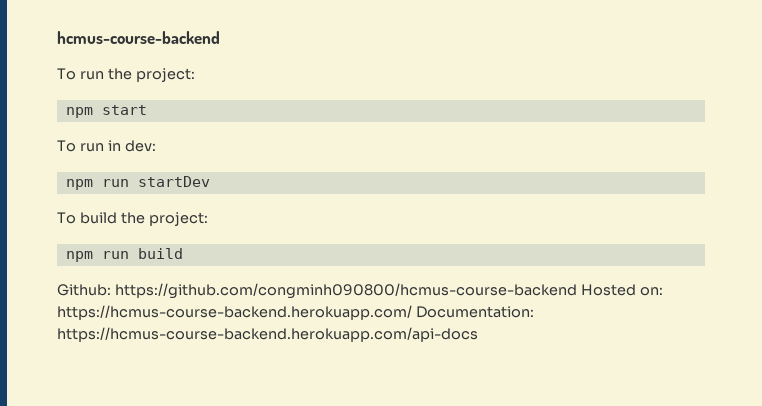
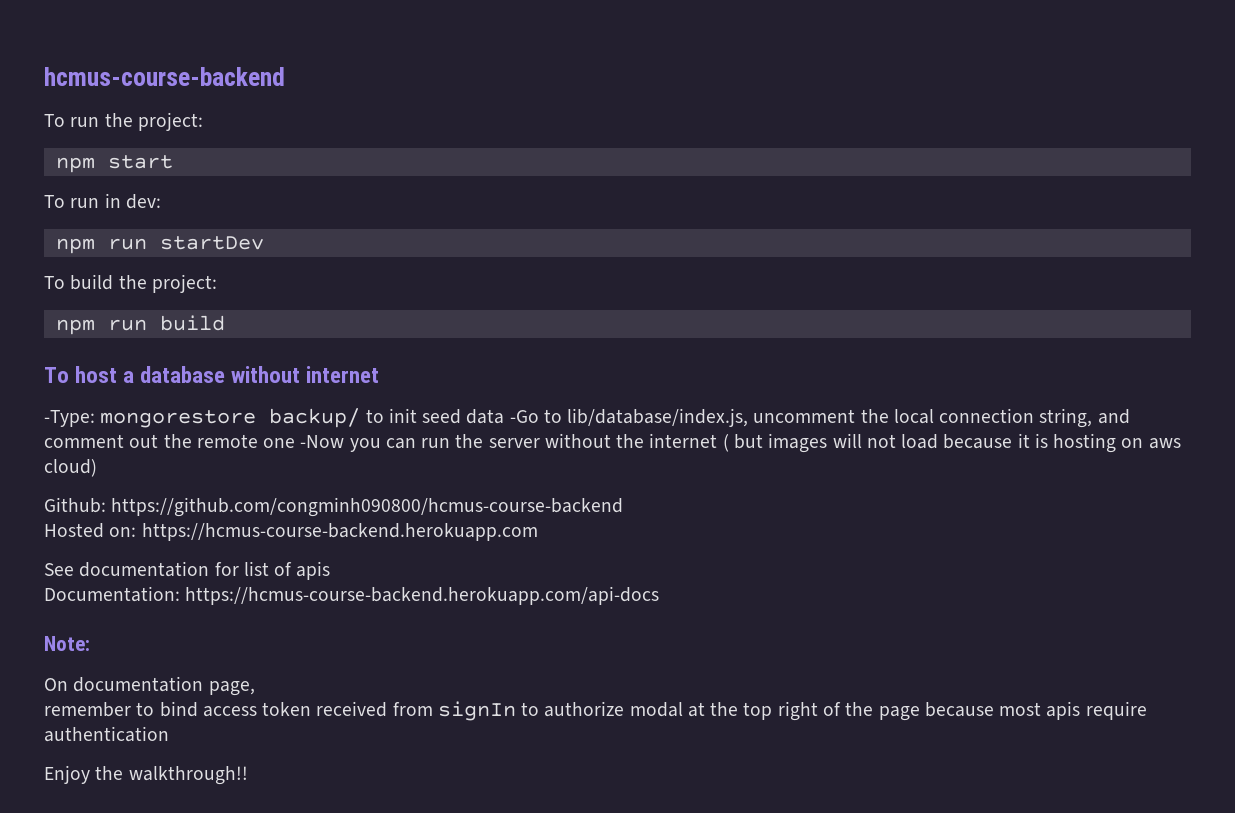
+ To host a database without internet
+ -Type: mongorestore backup/ to init seed data -Go to lib/database/index.js, uncomment the local connection string, and comment out the remote one -Now you can run the server without the internet ( but images will not load because it is hosting on aws cloud)
- Github: https://github.com/congminh090800/hcmus-course-backend Hosted on: https://hcmus-course-backend.herokuapp.com/ Documentation: https://hcmus-course-backend.herokuapp.com/api-docs
+ Github: https://github.com/congminh090800/hcmus-course-backend
+ Hosted on: https://hcmus-course-backend.herokuapp.com
+ See documentation for list of apis
+ Documentation: https://hcmus-course-backend.herokuapp.com/api-docs
+ Note:
+ On documentation page,
+ remember to bind access token received from signIn to authorize modal at the top right of the page because most apis require authentication
+ Enjoy the walkthrough!!

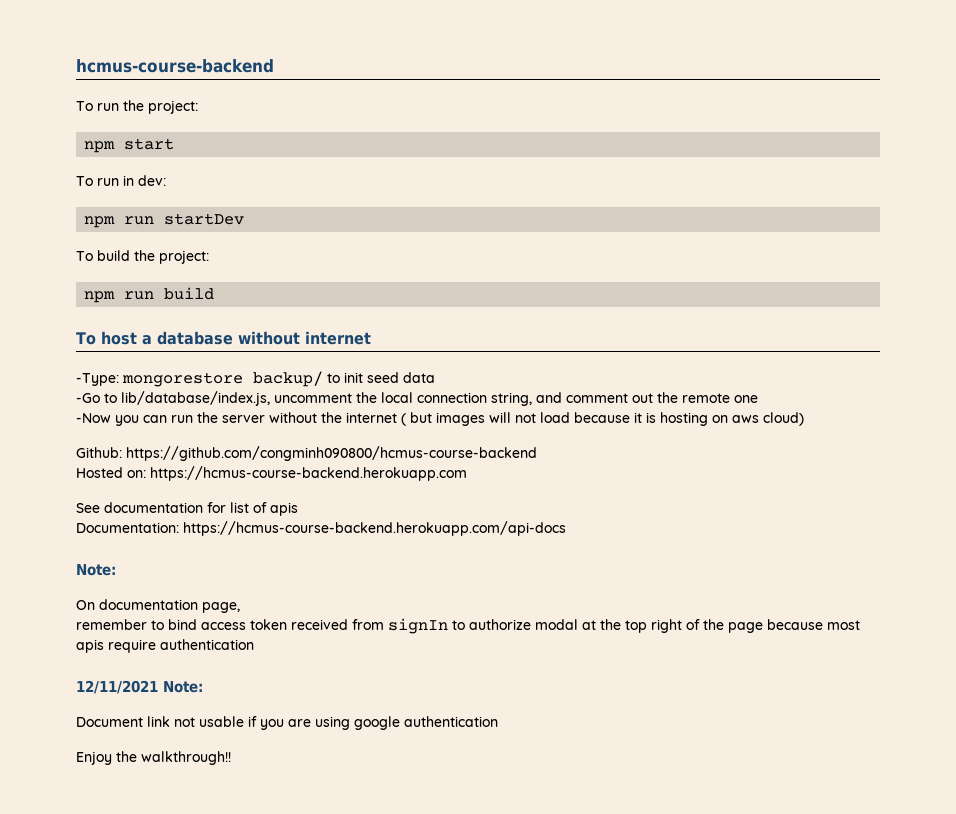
- -Type: mongorestore backup/ to init seed data -Go to lib/database/index.js, uncomment the local connection string, and comment out the remote one -Now you can run the server without the internet ( but images will not load because it is hosting on aws cloud)
+ -Type: mongorestore backup/ to init seed data
+ -Go to lib/database/index.js, uncomment the local connection string, and comment out the remote one
+ -Now you can run the server without the internet ( but images will not load because it is hosting on aws cloud)
+ 12/11/2021 Note:
+ Document link not usable if you are using google authentication

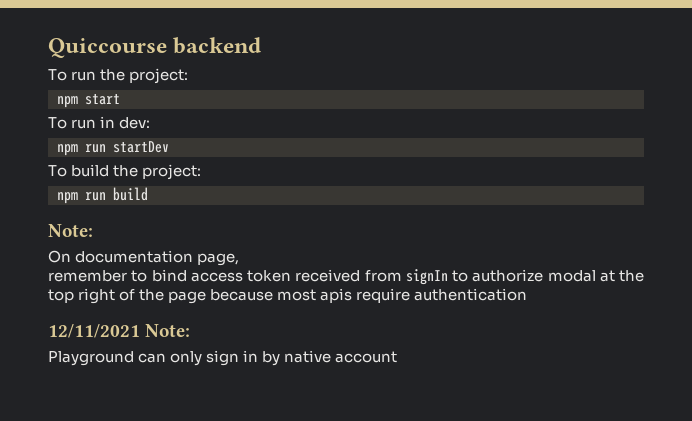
- hcmus-course-backend
+ Quiccourse backend
- To host a database without internet
- -Type: mongorestore backup/ to init seed data
- -Go to lib/database/index.js, uncomment the local connection string, and comment out the remote one
- -Now you can run the server without the internet ( but images will not load because it is hosting on aws cloud)
- Github: https://github.com/congminh090800/hcmus-course-backend
- Hosted on: https://hcmus-course-backend.herokuapp.com
- See documentation for list of apis
- Documentation: https://hcmus-course-backend.herokuapp.com/api-docs
- Document link not usable if you are using google authentication
- Enjoy the walkthrough!!
+ Playground can only sign in by native account

